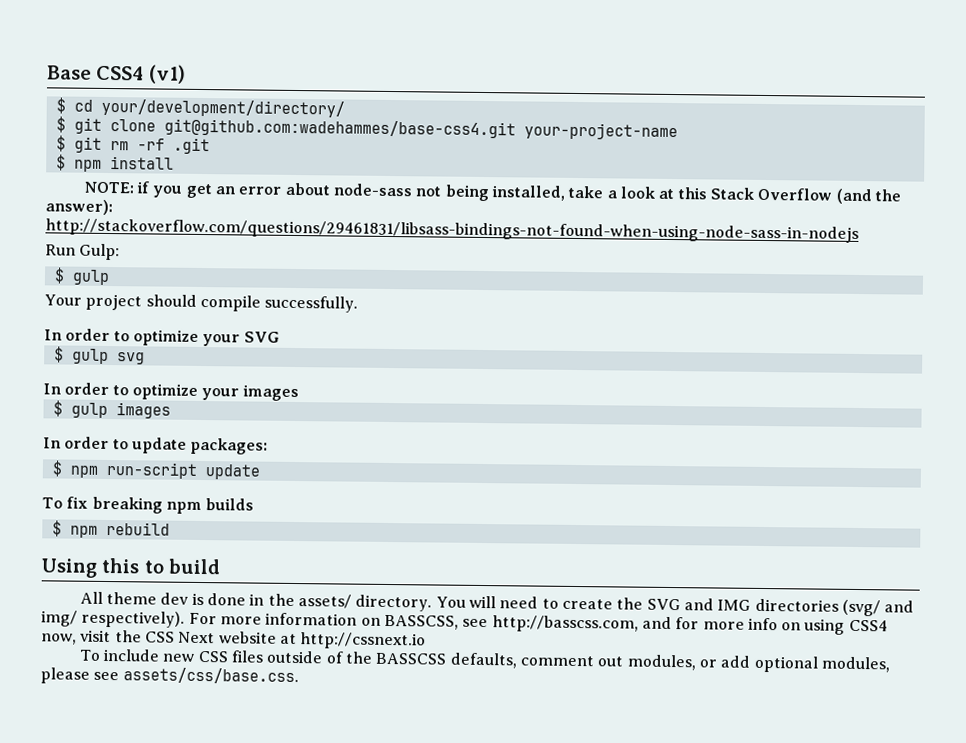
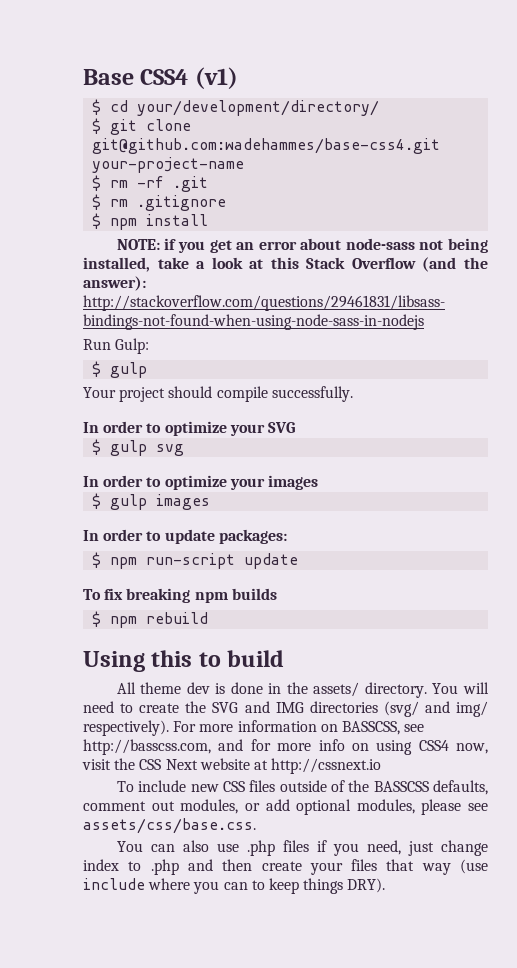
- $ git rm -rf .git
+ $ rm -rf .git
+ $ rm .gitignore
+ You can also use .php files if you need, just change index to .php and then create your files that way (use include where you can to keep things DRY).

